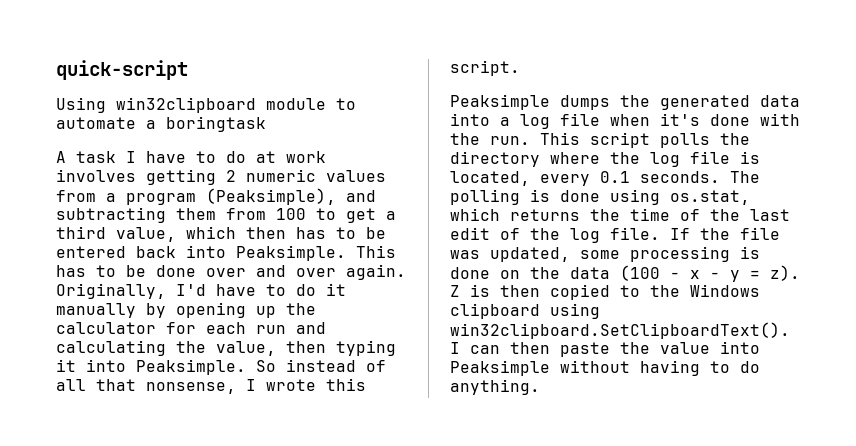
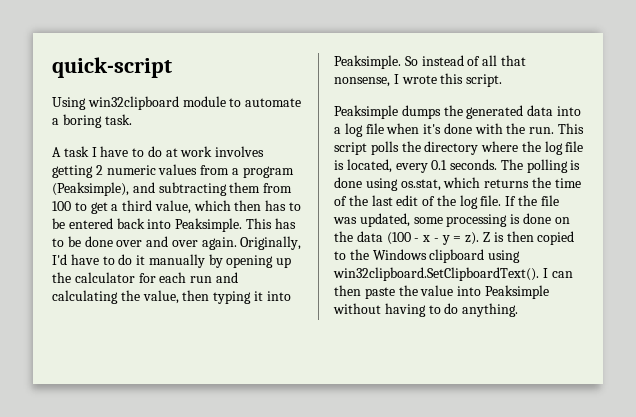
- Using win32clipboard module to automate a boringtask
+ Using win32clipboard module to automate a boring task.

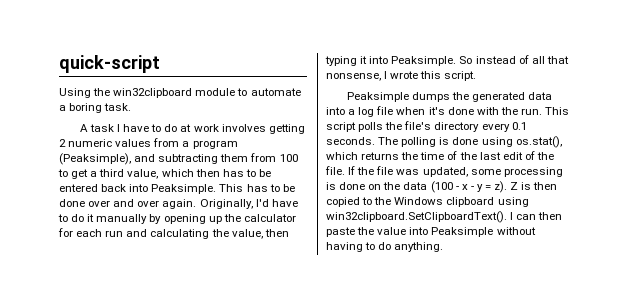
- Using win32clipboard module to automate a boring task.
+ Using the win32clipboard module to automate a boring task.
- This script polls the directory where the log file is located, every 0.1 seconds.
+ This script polls the file's directory every 0.1 seconds.
- The polling is done using os.stat, which returns the time of the last edit of the log file.
+ The polling is done using os.stat(), which returns the time of the last edit of the file.

